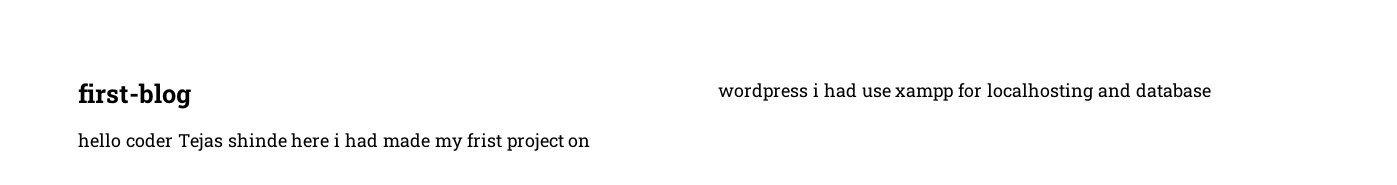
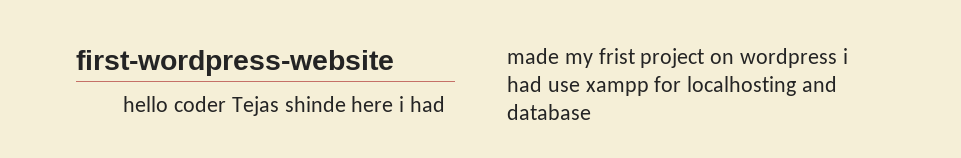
- first-blog
+ first-wordpress-website

